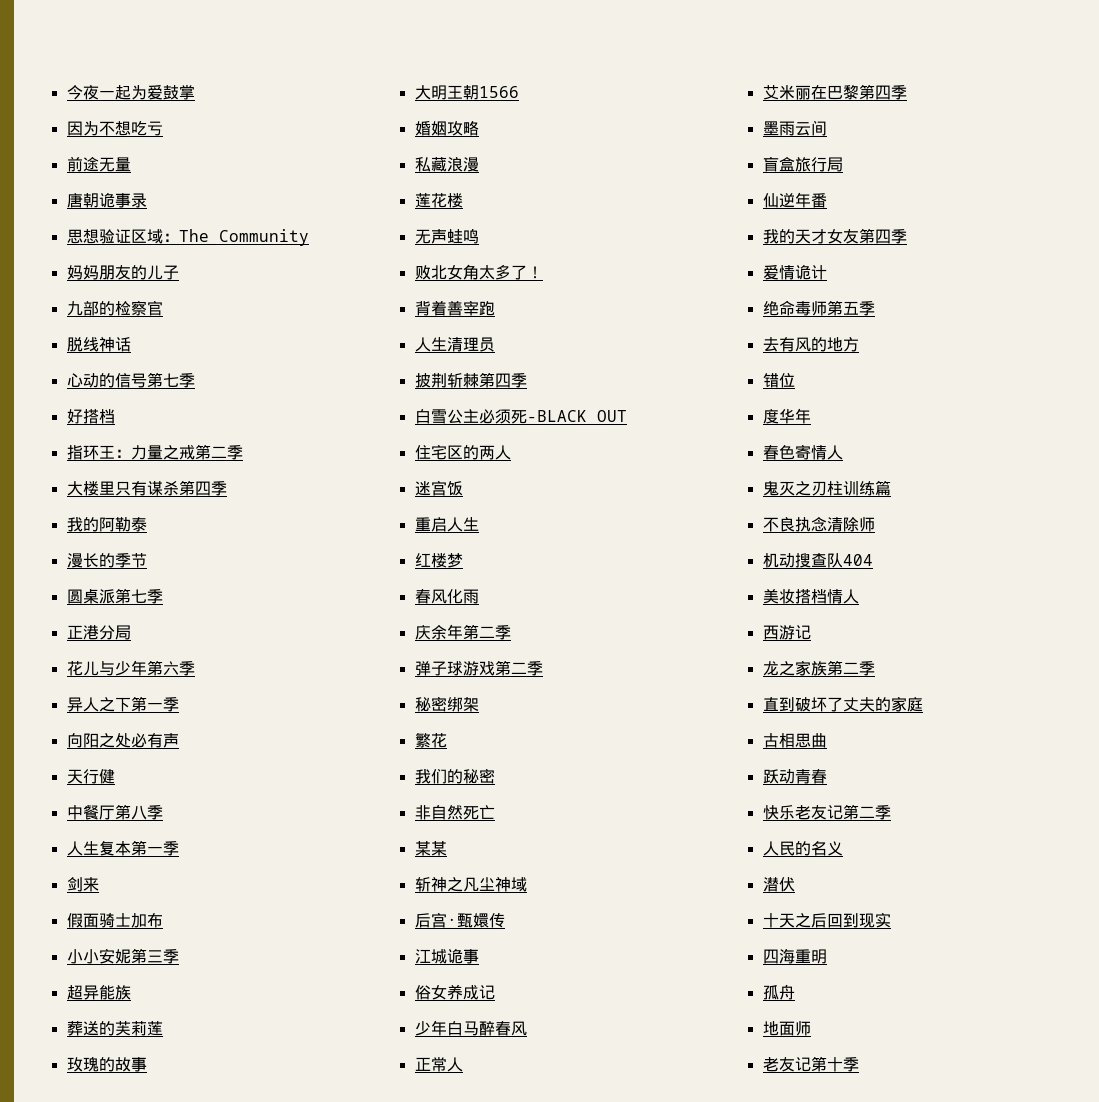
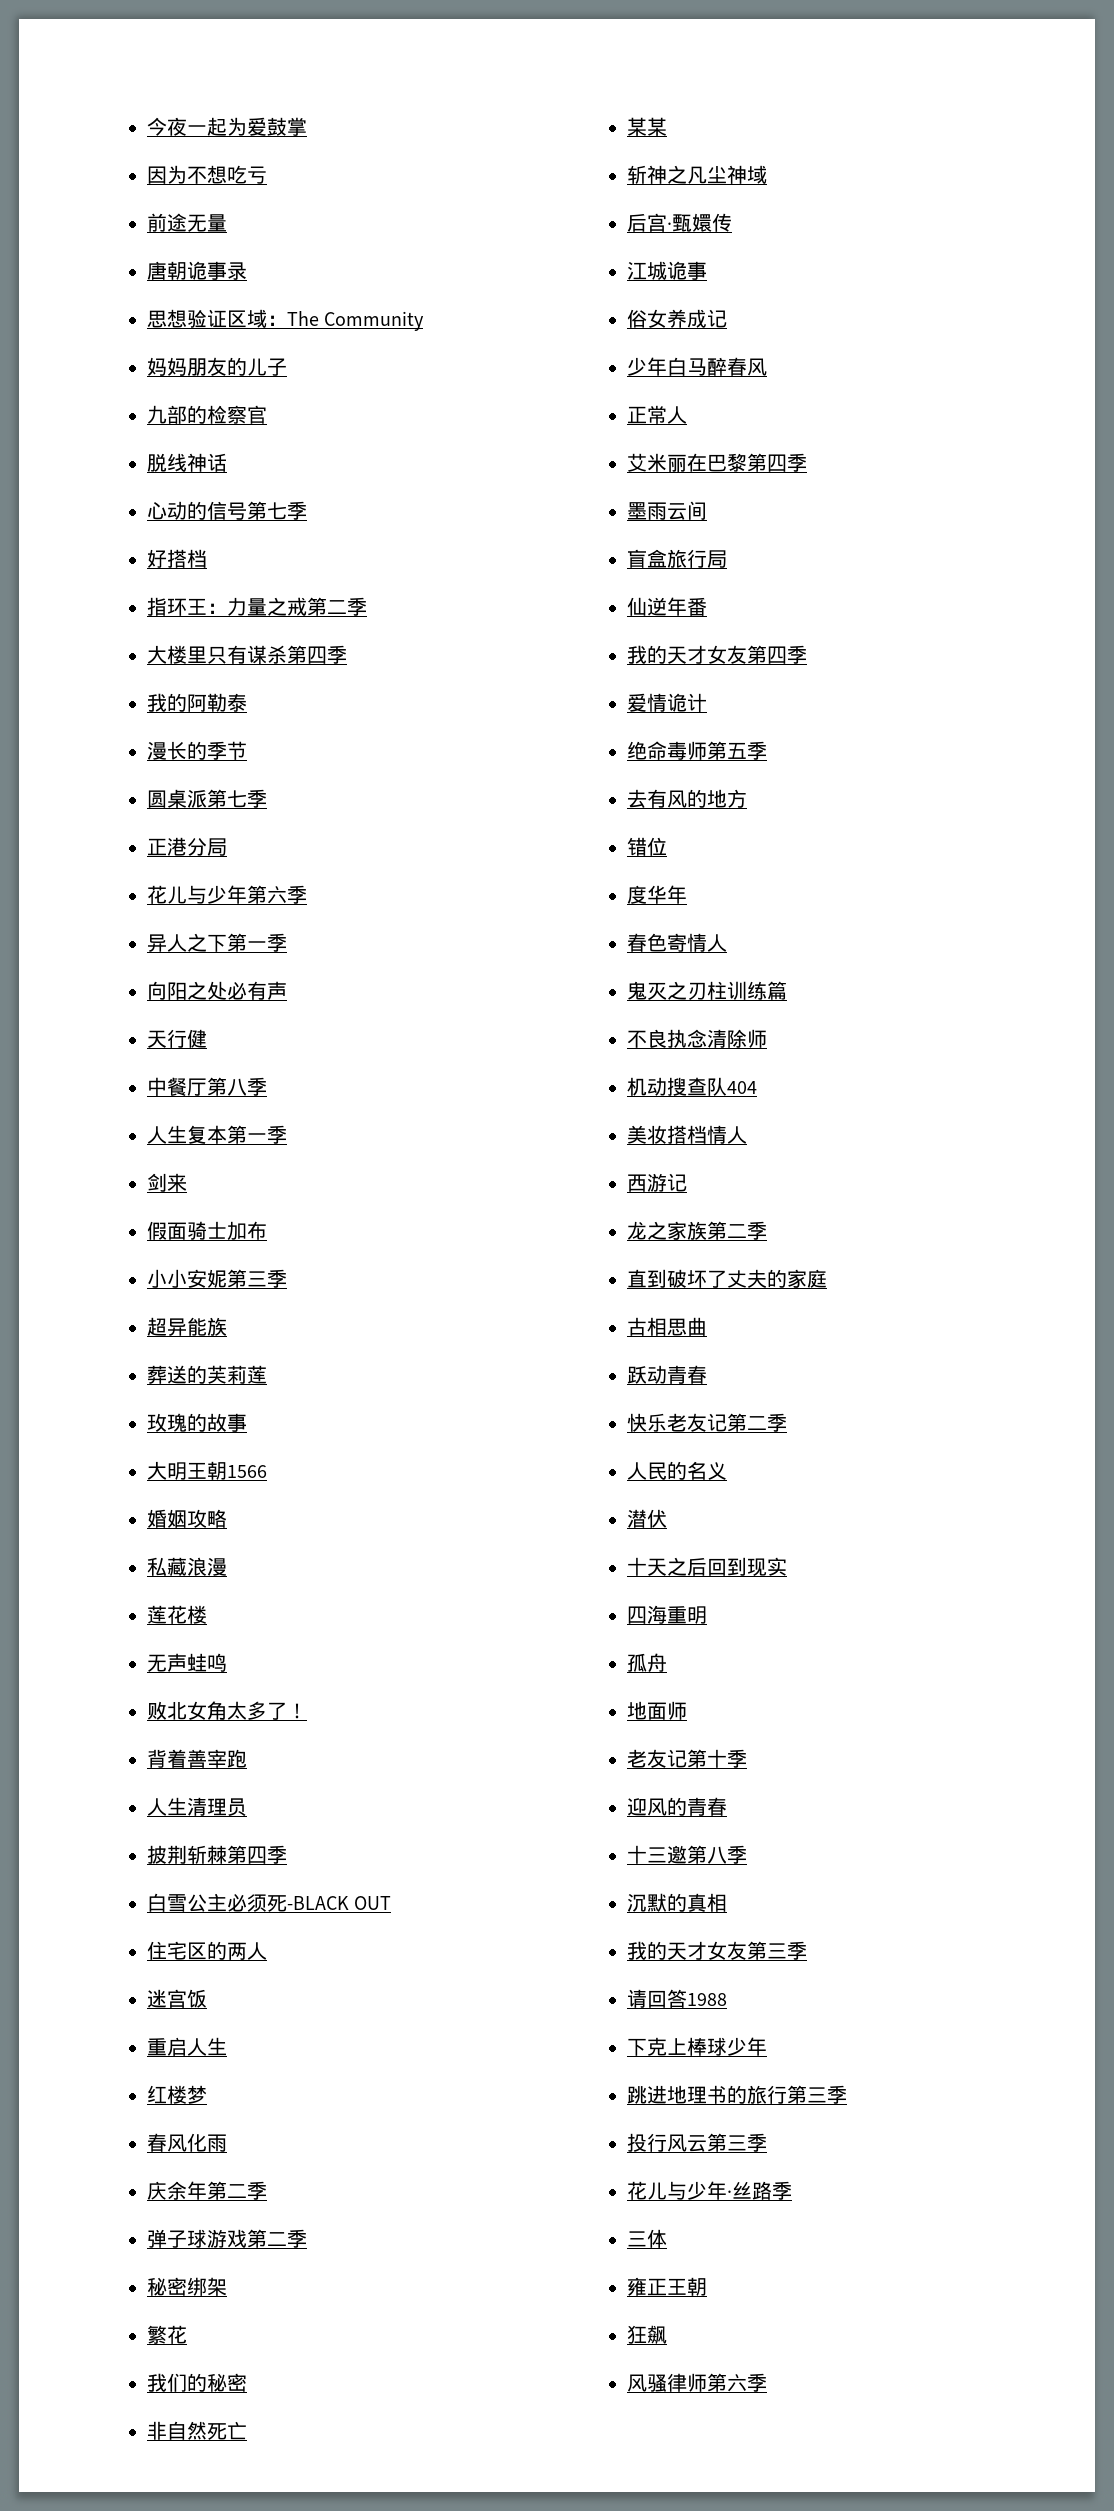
+ 迎风的青春
+ 十三邀第八季
+ 沉默的真相
+ 我的天才女友第三季
+ 请回答1988
+ 下克上棒球少年
+ 跳进地理书的旅行第三季
+ 投行风云第三季
+ 花儿与少年·丝路季
+ 三体
+ 雍正王朝
+ 狂飙
+ 风骚律师第六季

